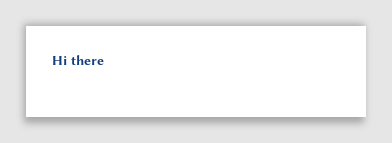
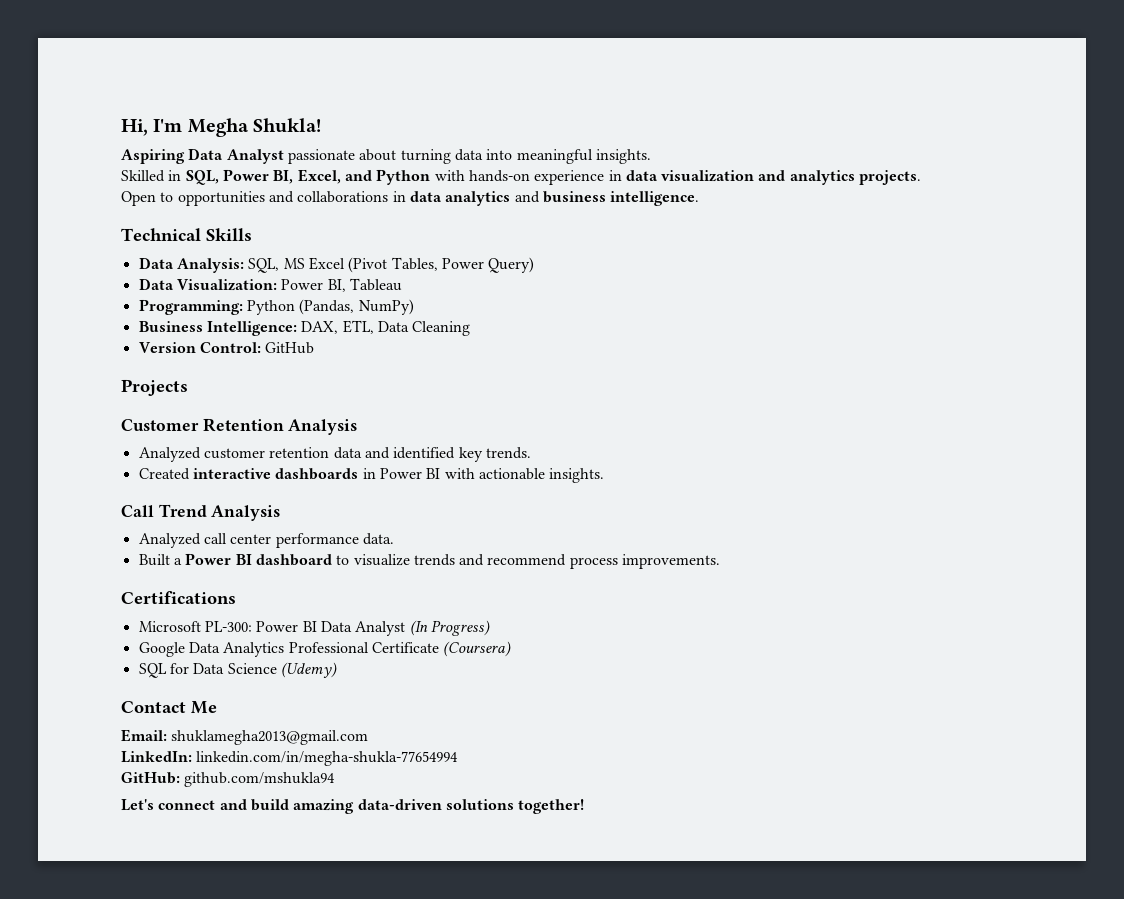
- Hi there
+ Hi, I'm Megha Shukla!
+ Aspiring Data Analyst passionate about turning data into meaningful insights.
+ Skilled in SQL, Power BI, Excel, and Python with hands-on experience in data visualization and analytics projects.
+ Open to opportunities and collaborations in data analytics and business intelligence.
+ Technical Skills
+ Data Analysis: SQL, MS Excel (Pivot Tables, Power Query)
+ Data Visualization: Power BI, Tableau
+ Programming: Python (Pandas, NumPy)
+ Business Intelligence: DAX, ETL, Data Cleaning
+ Version Control: GitHub
+ Projects
+ Customer Retention Analysis
+ Analyzed customer retention data and identified key trends.
+ Created interactive dashboards in Power BI with actionable insights.
+ Call Trend Analysis
+ Analyzed call center performance data.
+ Built a Power BI dashboard to visualize trends and recommend process improvements.
+ Certifications
+ Microsoft PL-300: Power BI Data Analyst (In Progress)
+ Google Data Analytics Professional Certificate (Coursera)
+ SQL for Data Science (Udemy)
+ Contact Me
+ Email: shuklamegha2013@gmail.com
+ LinkedIn: linkedin.com/in/megha-shukla-77654994
+ GitHub: github.com/mshukla94
+ Let's connect and build amazing data-driven solutions together!

